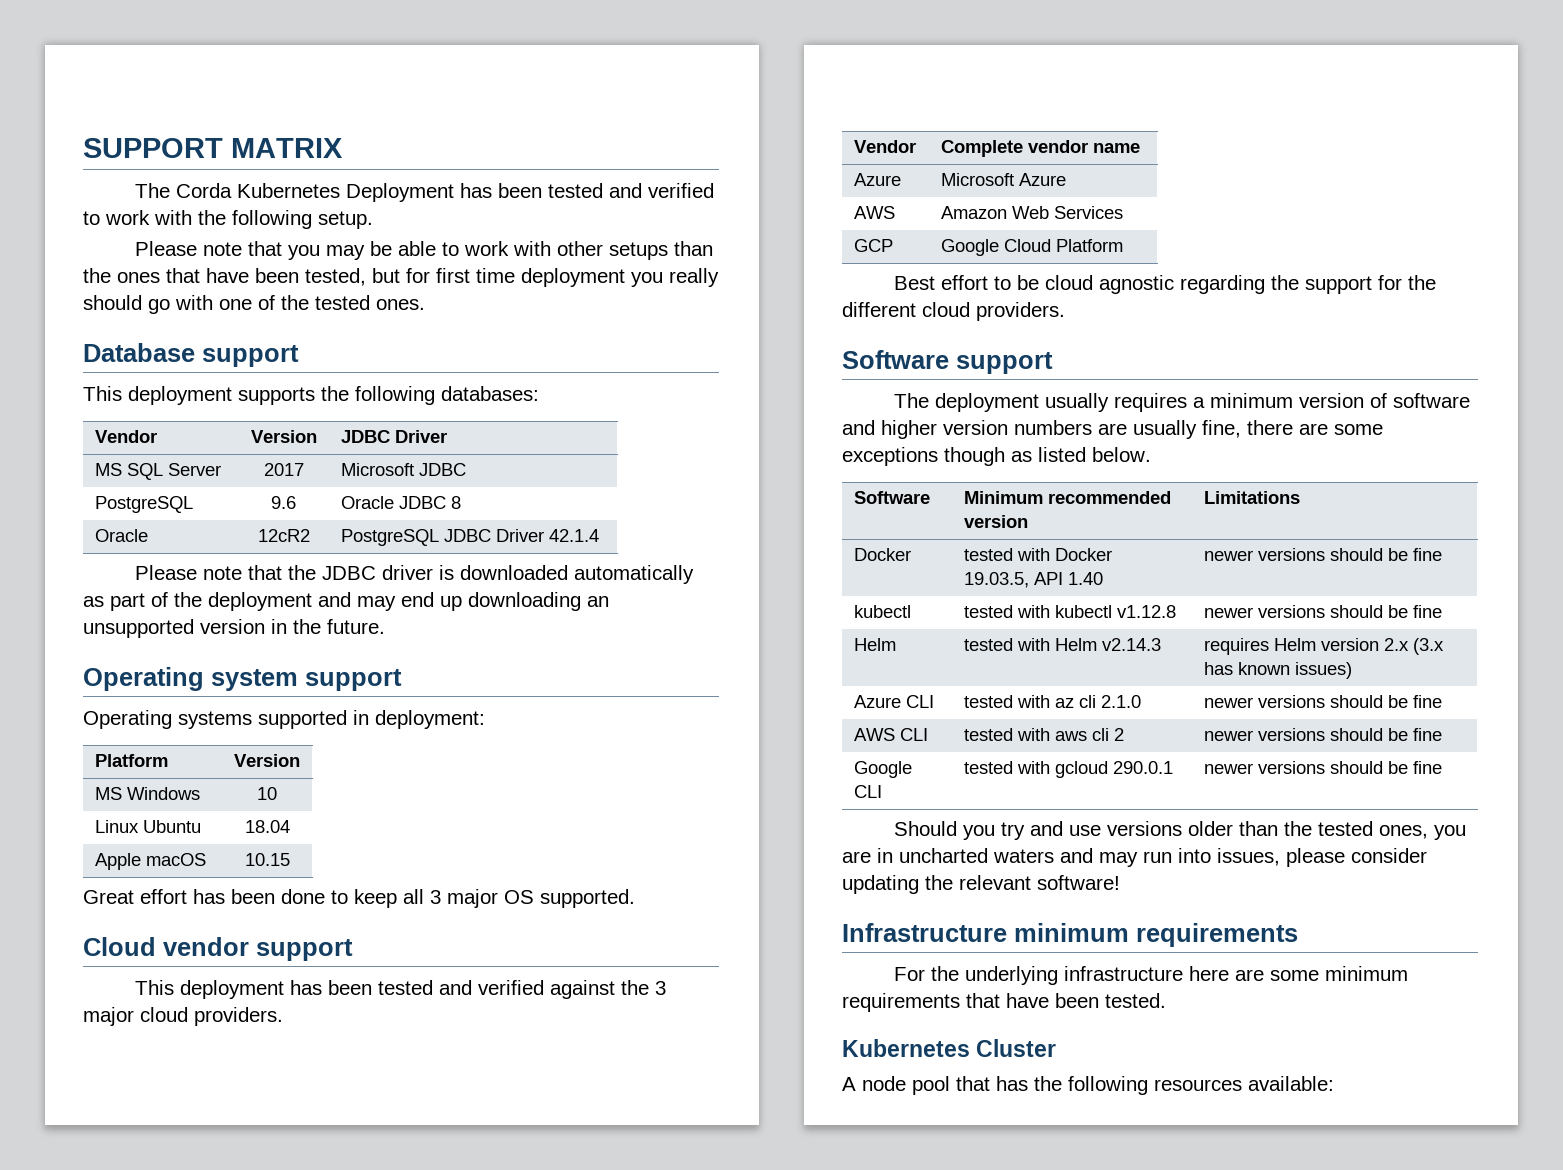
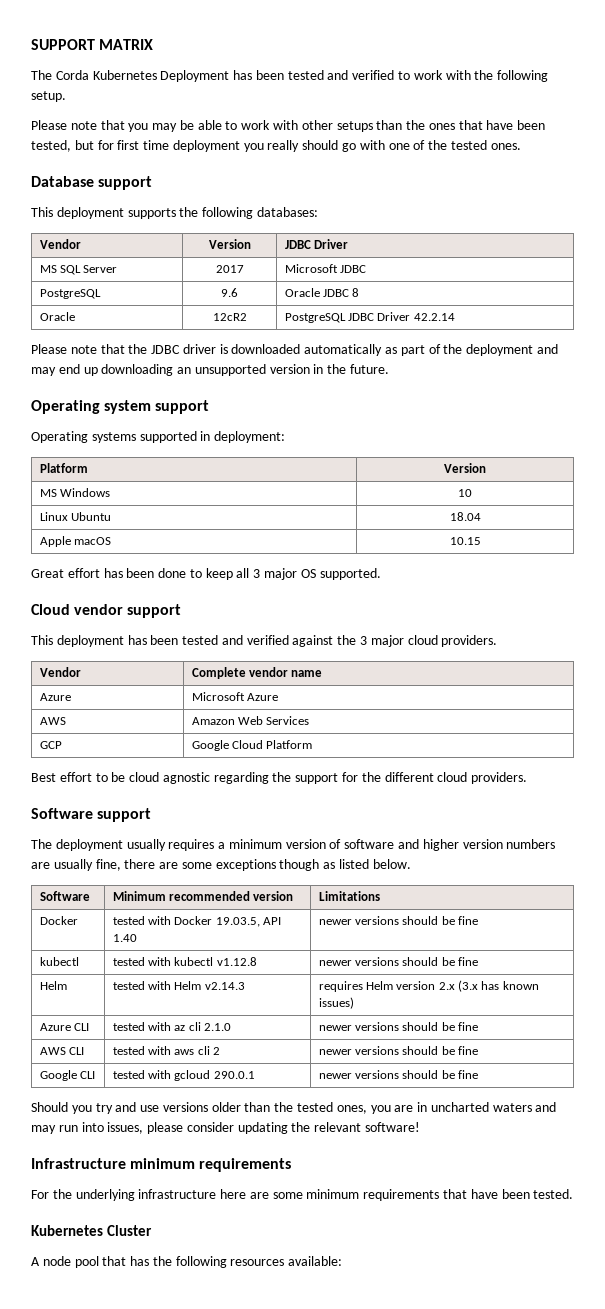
- Oracle | 12cR2 | PostgreSQL JDBC Driver 42.1.4
+ Oracle | 12cR2 | PostgreSQL JDBC Driver 42.2.14

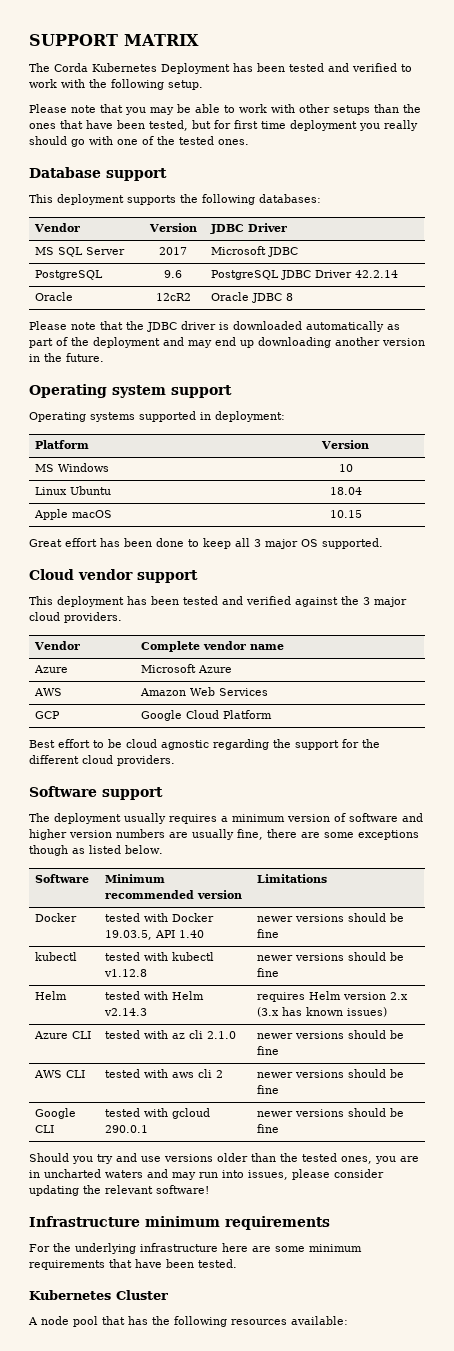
- PostgreSQL | 9.6 | Oracle JDBC 8
- Oracle | 12cR2 | PostgreSQL JDBC Driver 42.2.14
+ PostgreSQL | 9.6 | PostgreSQL JDBC Driver 42.2.14
+ Oracle | 12cR2 | Oracle JDBC 8
- Please note that the JDBC driver is downloaded automatically as part of the deployment and may end up downloading an unsupported version in the future.
+ Please note that the JDBC driver is downloaded automatically as part of the deployment and may end up downloading another version in the future.

